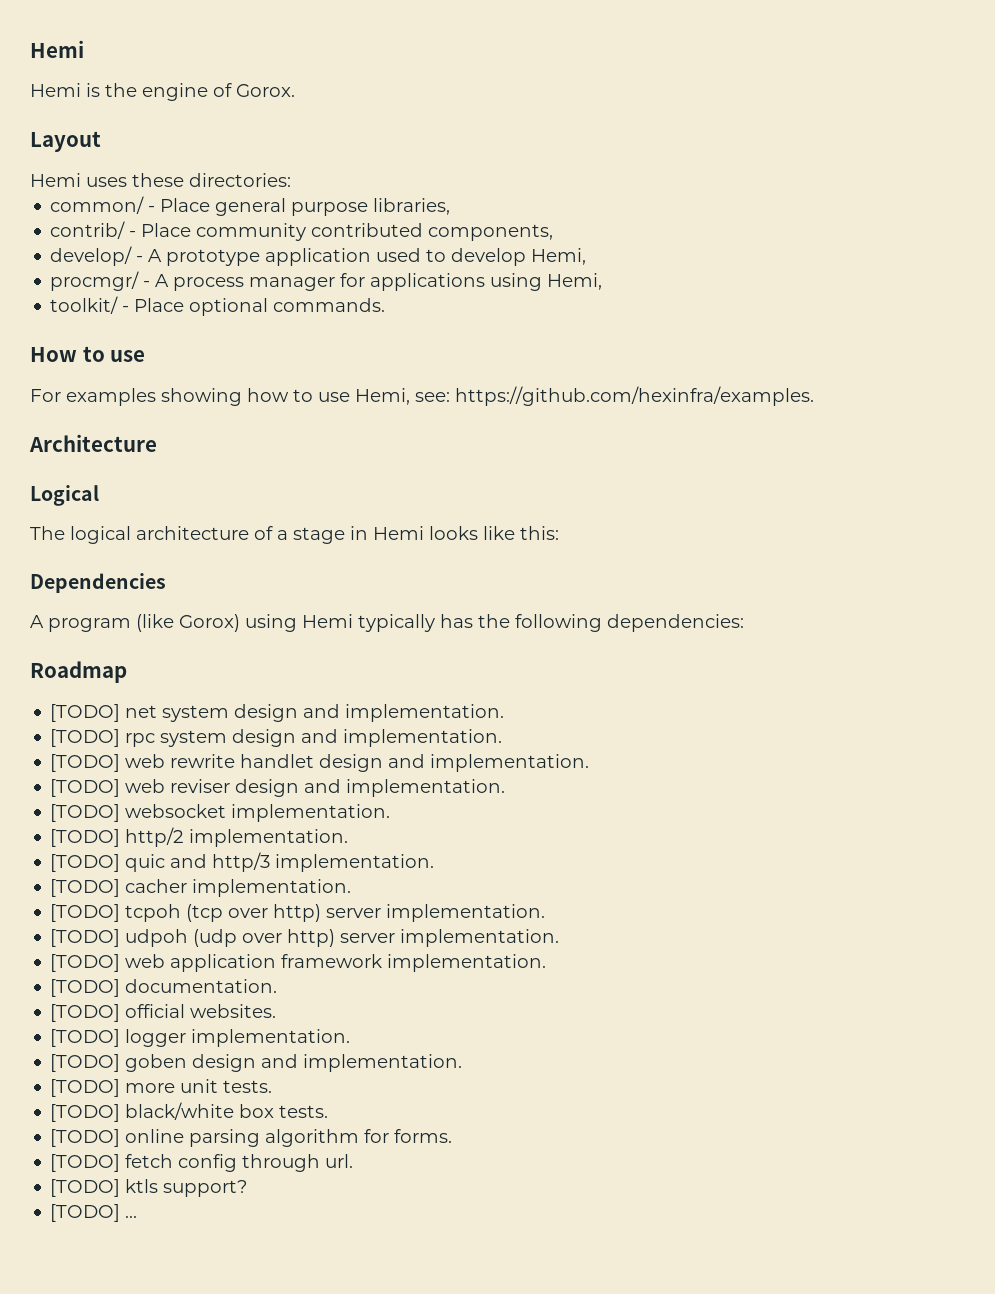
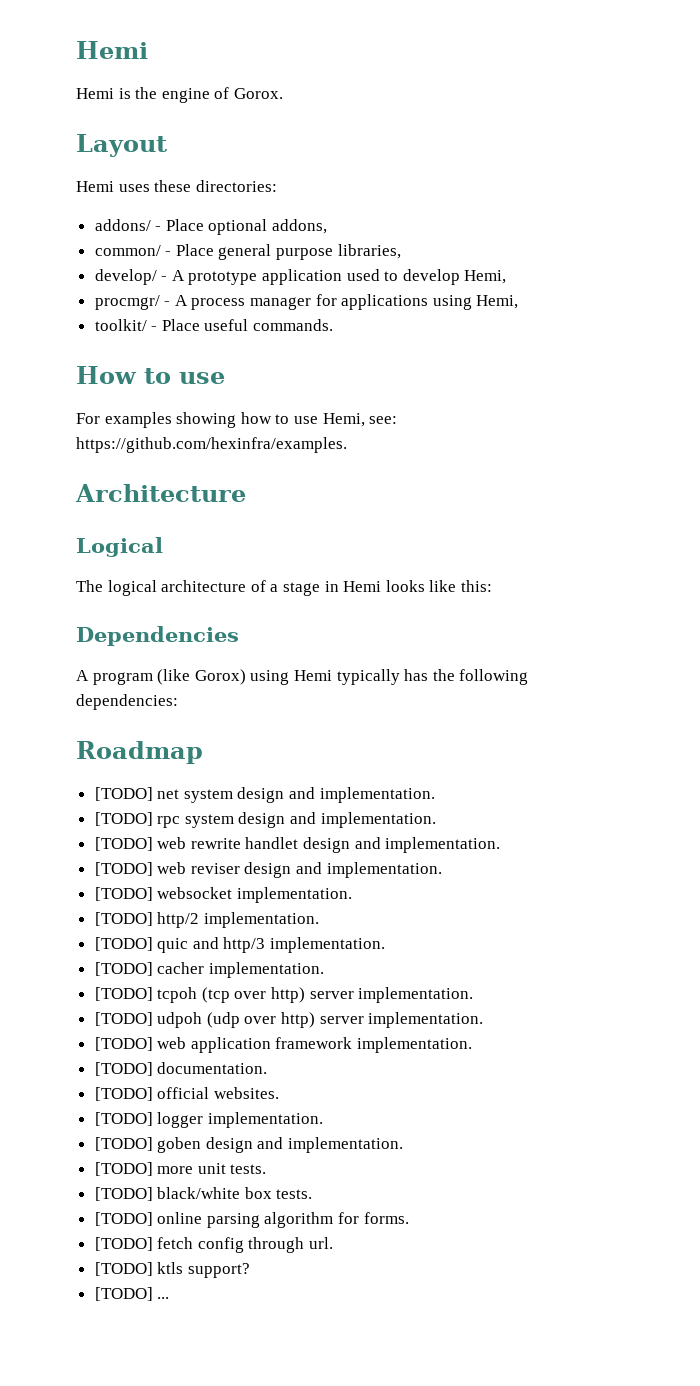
+ addons/ - Place optional addons,
- contrib/ - Place community contributed components,
- toolkit/ - Place optional commands.
+ toolkit/ - Place useful commands.

